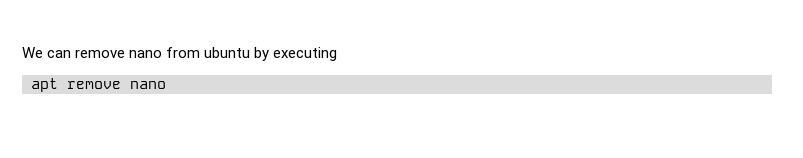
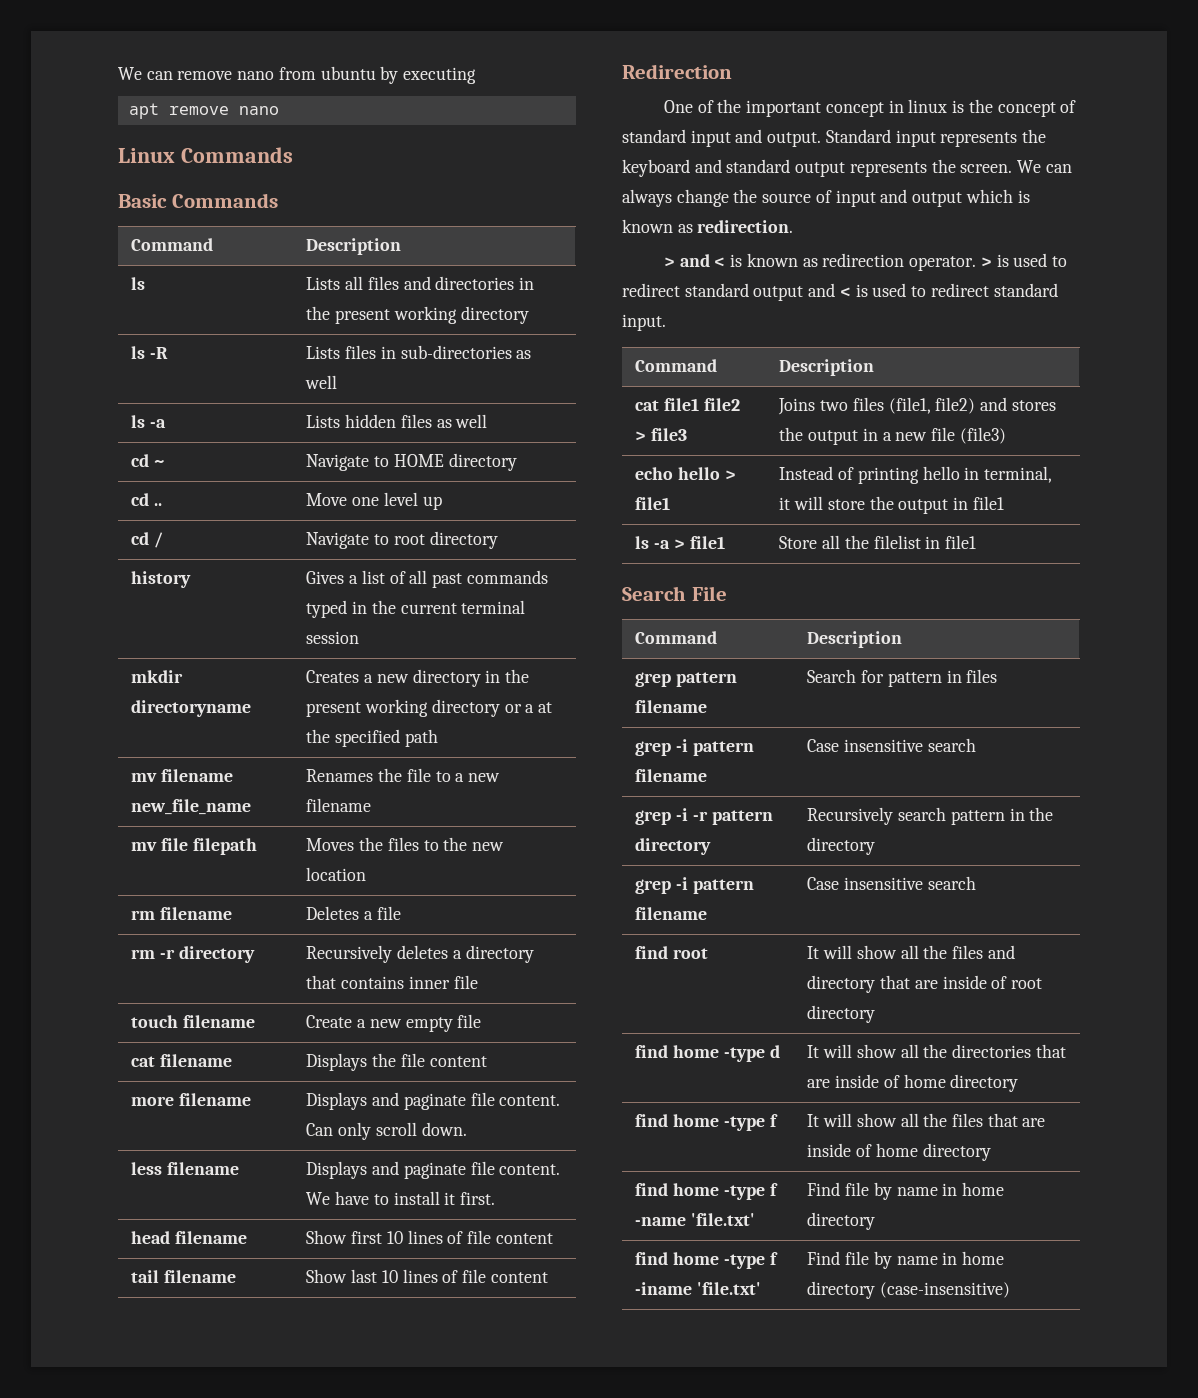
+ Linux Commands
+ Basic Commands
+ Command | Description
+ ls | Lists all files and directories in the present working directory
+ ls -R | Lists files in sub-directories as well
+ ls -a | Lists hidden files as well
+ cd ~ | Navigate to HOME directory
+ cd .. | Move one level up
+ cd / | Navigate to root directory
+ history | Gives a list of all past commands typed in the current terminal session
+ mkdir directoryname | Creates a new directory in the present working directory or a at the specified path
+ mv filename new_file_name | Renames the file to a new filename
+ mv file filepath | Moves the files to the new location
+ rm filename | Deletes a file
+ rm -r directory | Recursively deletes a directory that contains inner file
+ touch filename | Create a new empty file
+ cat filename | Displays the file content
+ more filename | Displays and paginate file content. Can only scroll down.
+ less filename | Displays and paginate file content. We have to install it first.
+ head filename | Show first 10 lines of file content
+ tail filename | Show last 10 lines of file content
+ Redirection
+ One of the important concept in linux is the concept of standard input and output. Standard input represents the keyboard and standard output represents the screen. We can always change the source of input and output which is known as redirection.
+ > and < is known as redirection operator. > is used to redirect standard output and < is used to redirect standard input.
+ Command | Description
+ cat file1 file2 > file3 | Joins two files (file1, file2) and stores the output in a new file (file3)
+ echo hello > file1 | Instead of printing hello in terminal, it will store the output in file1
+ ls -a > file1 | Store all the filelist in file1
+ Search File
+ Command | Description
+ grep pattern filename | Search for pattern in files
+ grep -i pattern filename | Case insensitive search
+ grep -i -r pattern directory | Recursively search pattern in the directory
+ grep -i pattern filename | Case insensitive search
+ find root | It will show all the files and directory that are inside of root directory
+ find home -type d | It will show all the directories that are inside of home directory
+ find home -type f | It will show all the files that are inside of home directory
+ find home -type f -name 'file.txt' | Find file by name in home directory
+ find home -type f -iname 'file.txt' | Find file by name in home directory (case-insensitive)

